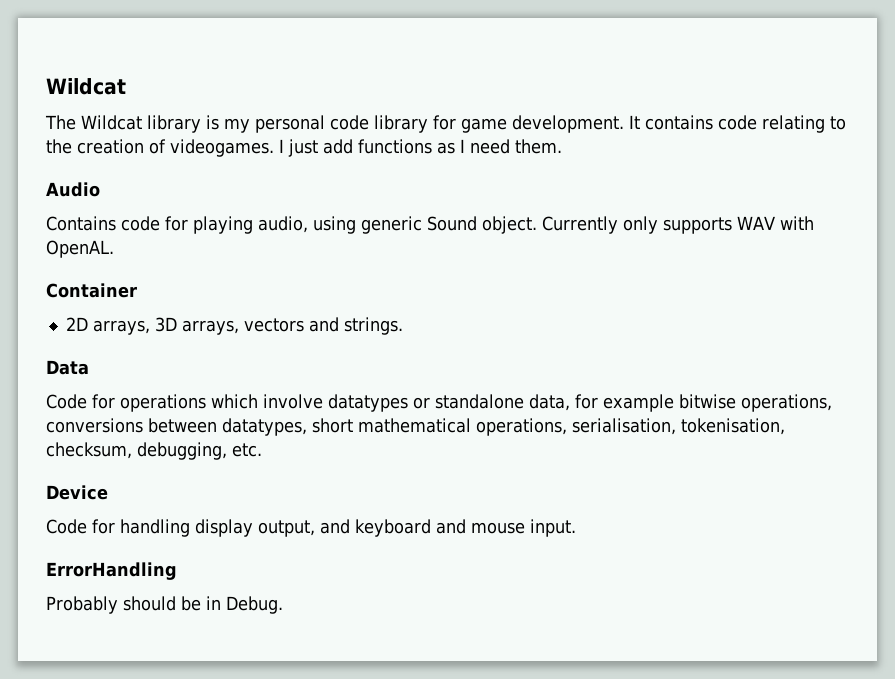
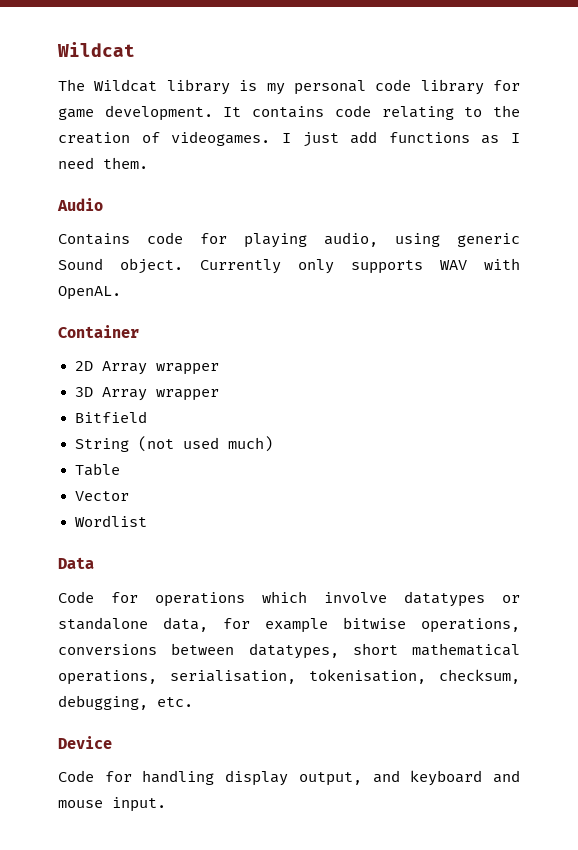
- 2D arrays, 3D arrays, vectors and strings.
+ 2D Array wrapper
+ 3D Array wrapper
+ Bitfield
+ String (not used much)
+ Table
+ Vector
+ Wordlist
- ErrorHandling
- Probably should be in Debug.

